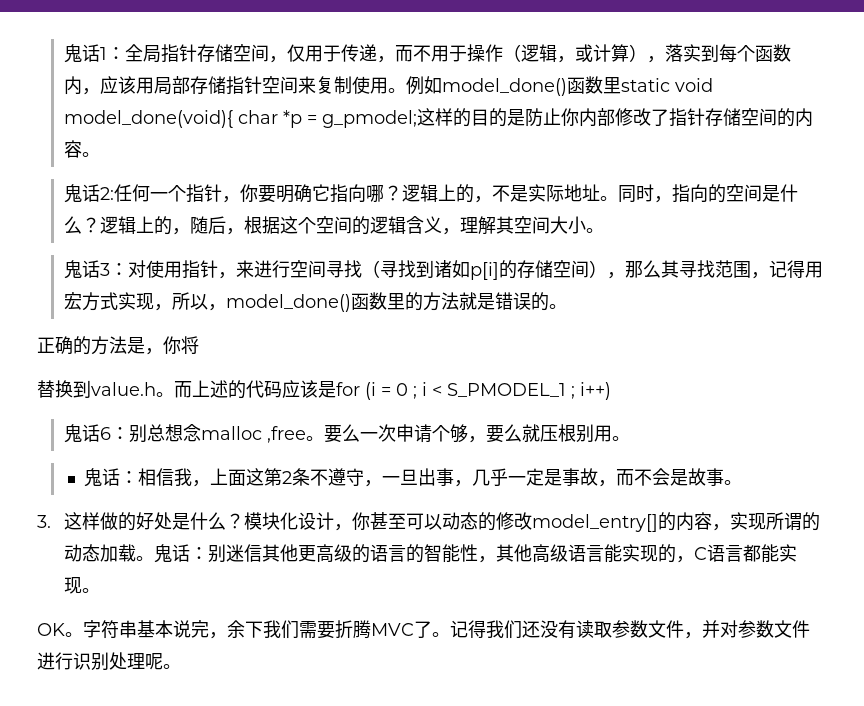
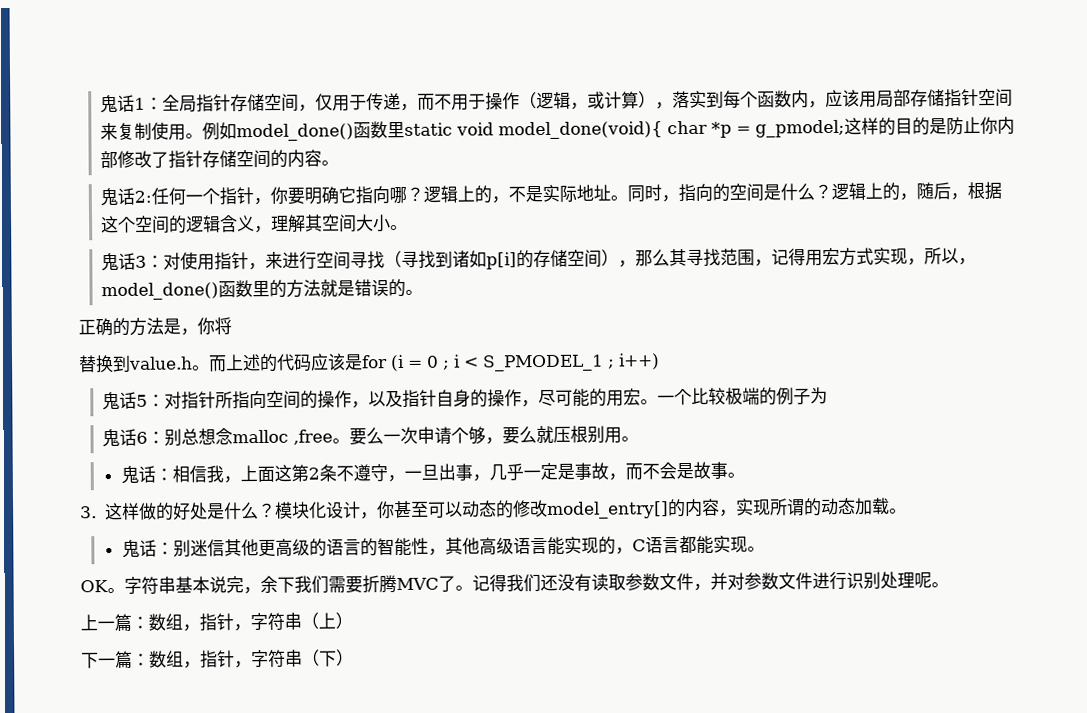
+ 鬼话5：对指针所指向空间的操作，以及指针自身的操作，尽可能的用宏。一个比较极端的例子为
- 模块化设计，你甚至可以动态的修改model_entry[]的内容，实现所谓的动态加载。鬼话：别迷信其他更高级的语言的智能性，其他高级语言能实现的，C语言都能实现。
+ 模块化设计，你甚至可以动态的修改model_entry[]的内容，实现所谓的动态加载。
+ 鬼话：别迷信其他更高级的语言的智能性，其他高级语言能实现的，C语言都能实现。
+ 上一篇：数组，指针，字符串（上）
+ 下一篇：数组，指针，字符串（下）

